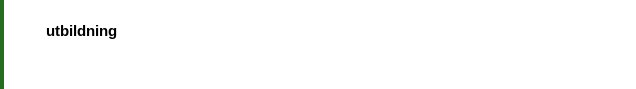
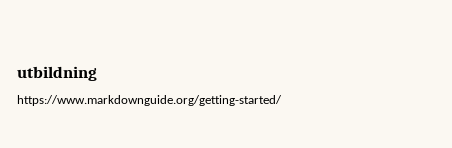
+ https://www.markdownguide.org/getting-started/

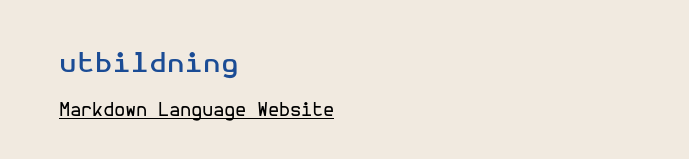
- https://www.markdownguide.org/getting-started/
+ Markdown Language Website

